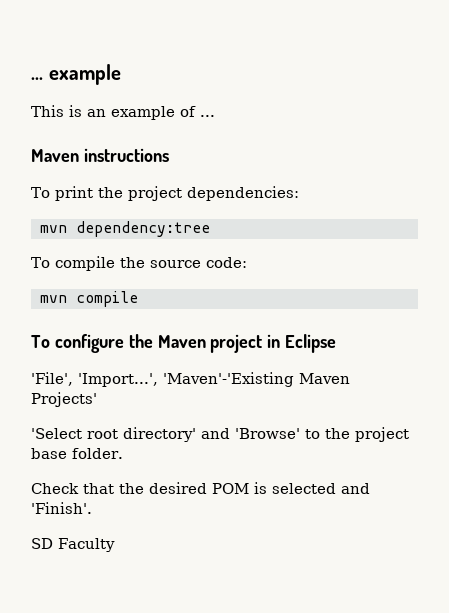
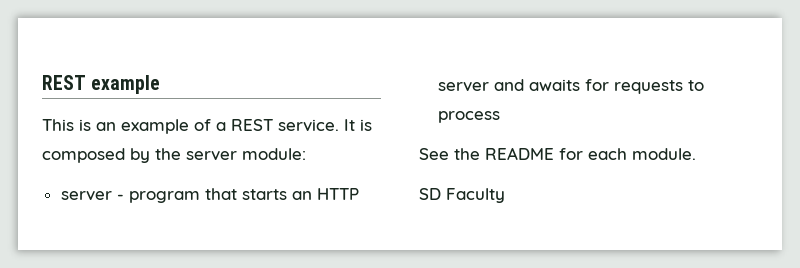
- ... example
+ REST example
- This is an example of ...
- Maven instructions
- To print the project dependencies:
- mvn dependency:tree
- To compile the source code:
- mvn compile
- To configure the Maven project in Eclipse
- 'File', 'Import...', 'Maven'-'Existing Maven Projects'
- 'Select root directory' and 'Browse' to the project base folder.
- Check that the desired POM is selected and 'Finish'.
+ This is an example of a REST service. It is composed by the server module:
+ server - program that starts an HTTP server and awaits for requests to process
+ See the README for each module.

